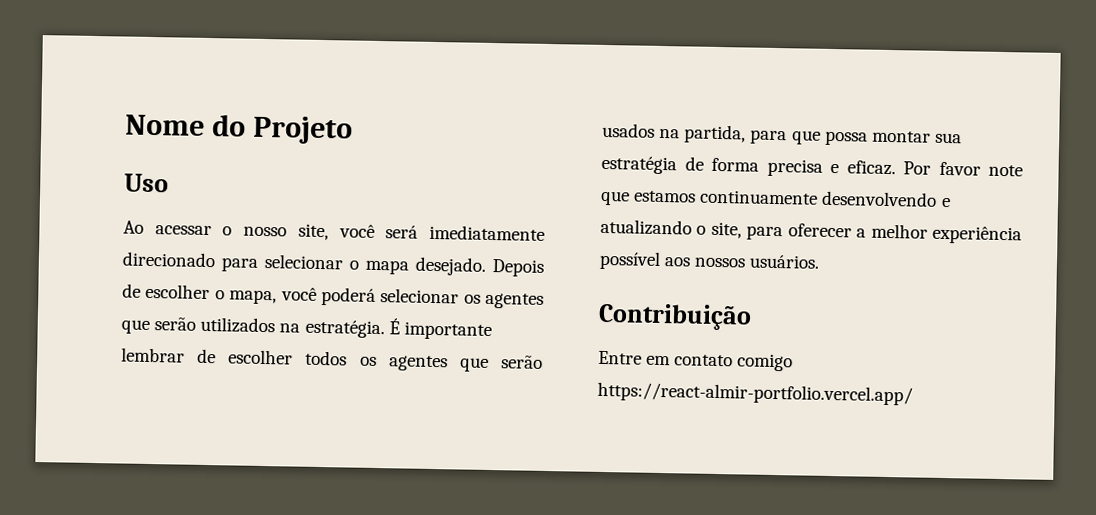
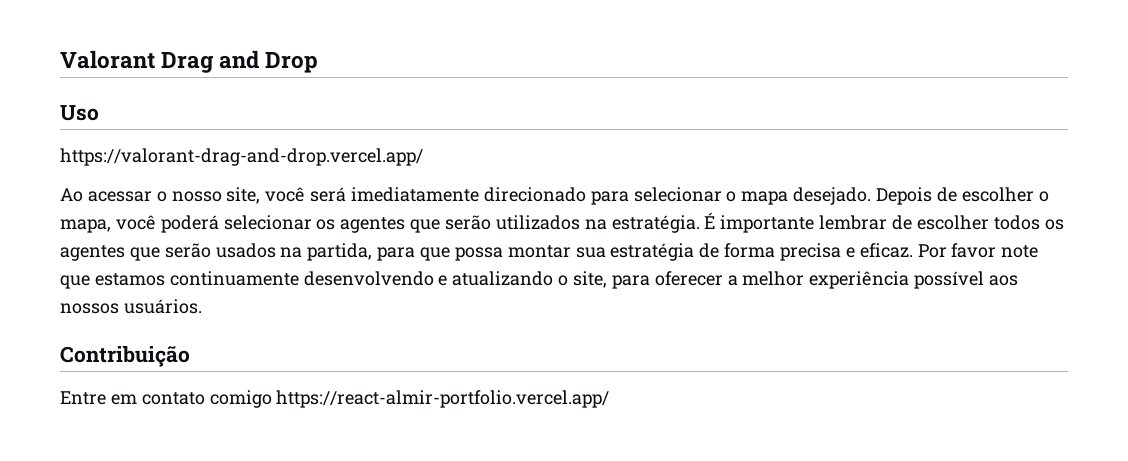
- Nome do Projeto
+ Valorant Drag and Drop
+ https://valorant-drag-and-drop.vercel.app/

